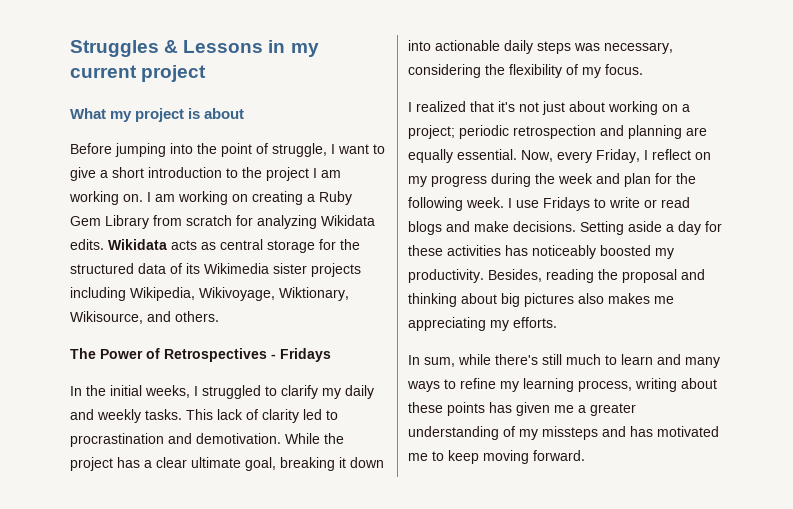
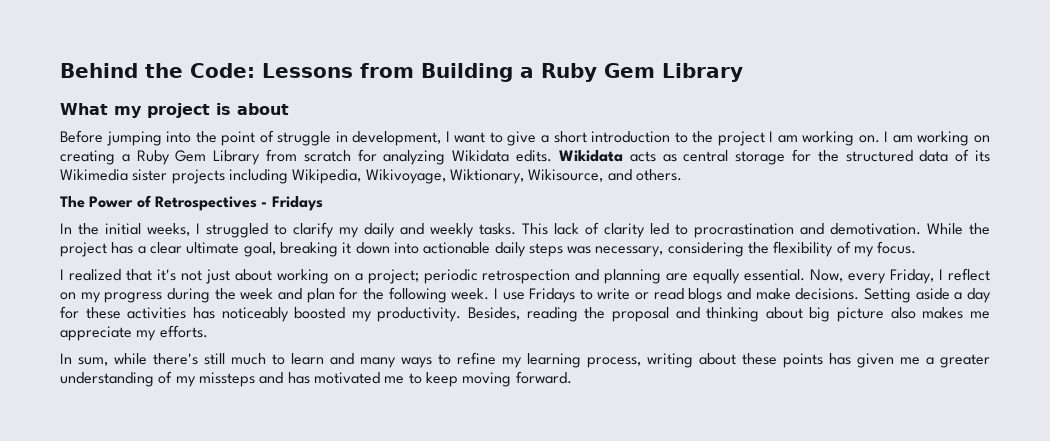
- Struggles & Lessons in my current project
+ Behind the Code: Lessons from Building a Ruby Gem Library
- Before jumping into the point of struggle, I want to give a short introduction to the project I am working on.
+ Before jumping into the point of struggle in development, I want to give a short introduction to the project I am working on.
- Besides, reading the proposal and thinking about big pictures also makes me appreciating my efforts.
+ Besides, reading the proposal and thinking about big picture also makes me appreciate my efforts.

